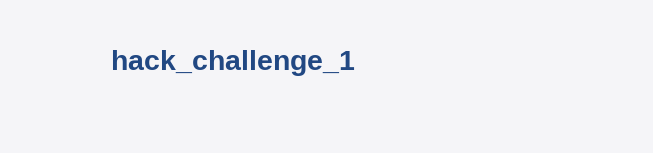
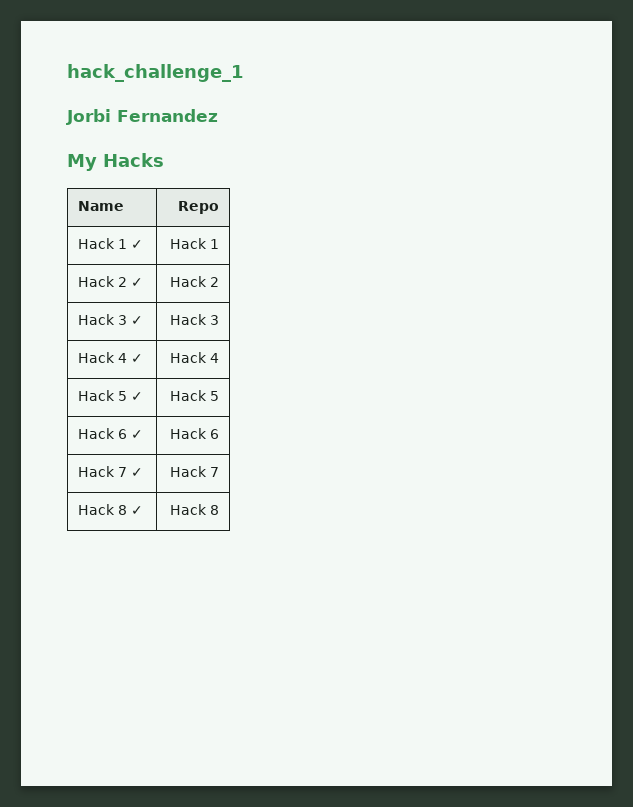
+ Jorbi Fernandez
+ My Hacks
+ Name | Repo
+ Hack 1 ✓ | Hack 1
+ Hack 2 ✓ | Hack 2
+ Hack 3 ✓ | Hack 3
+ Hack 4 ✓ | Hack 4
+ Hack 5 ✓ | Hack 5
+ Hack 6 ✓ | Hack 6
+ Hack 7 ✓ | Hack 7
+ Hack 8 ✓ | Hack 8

